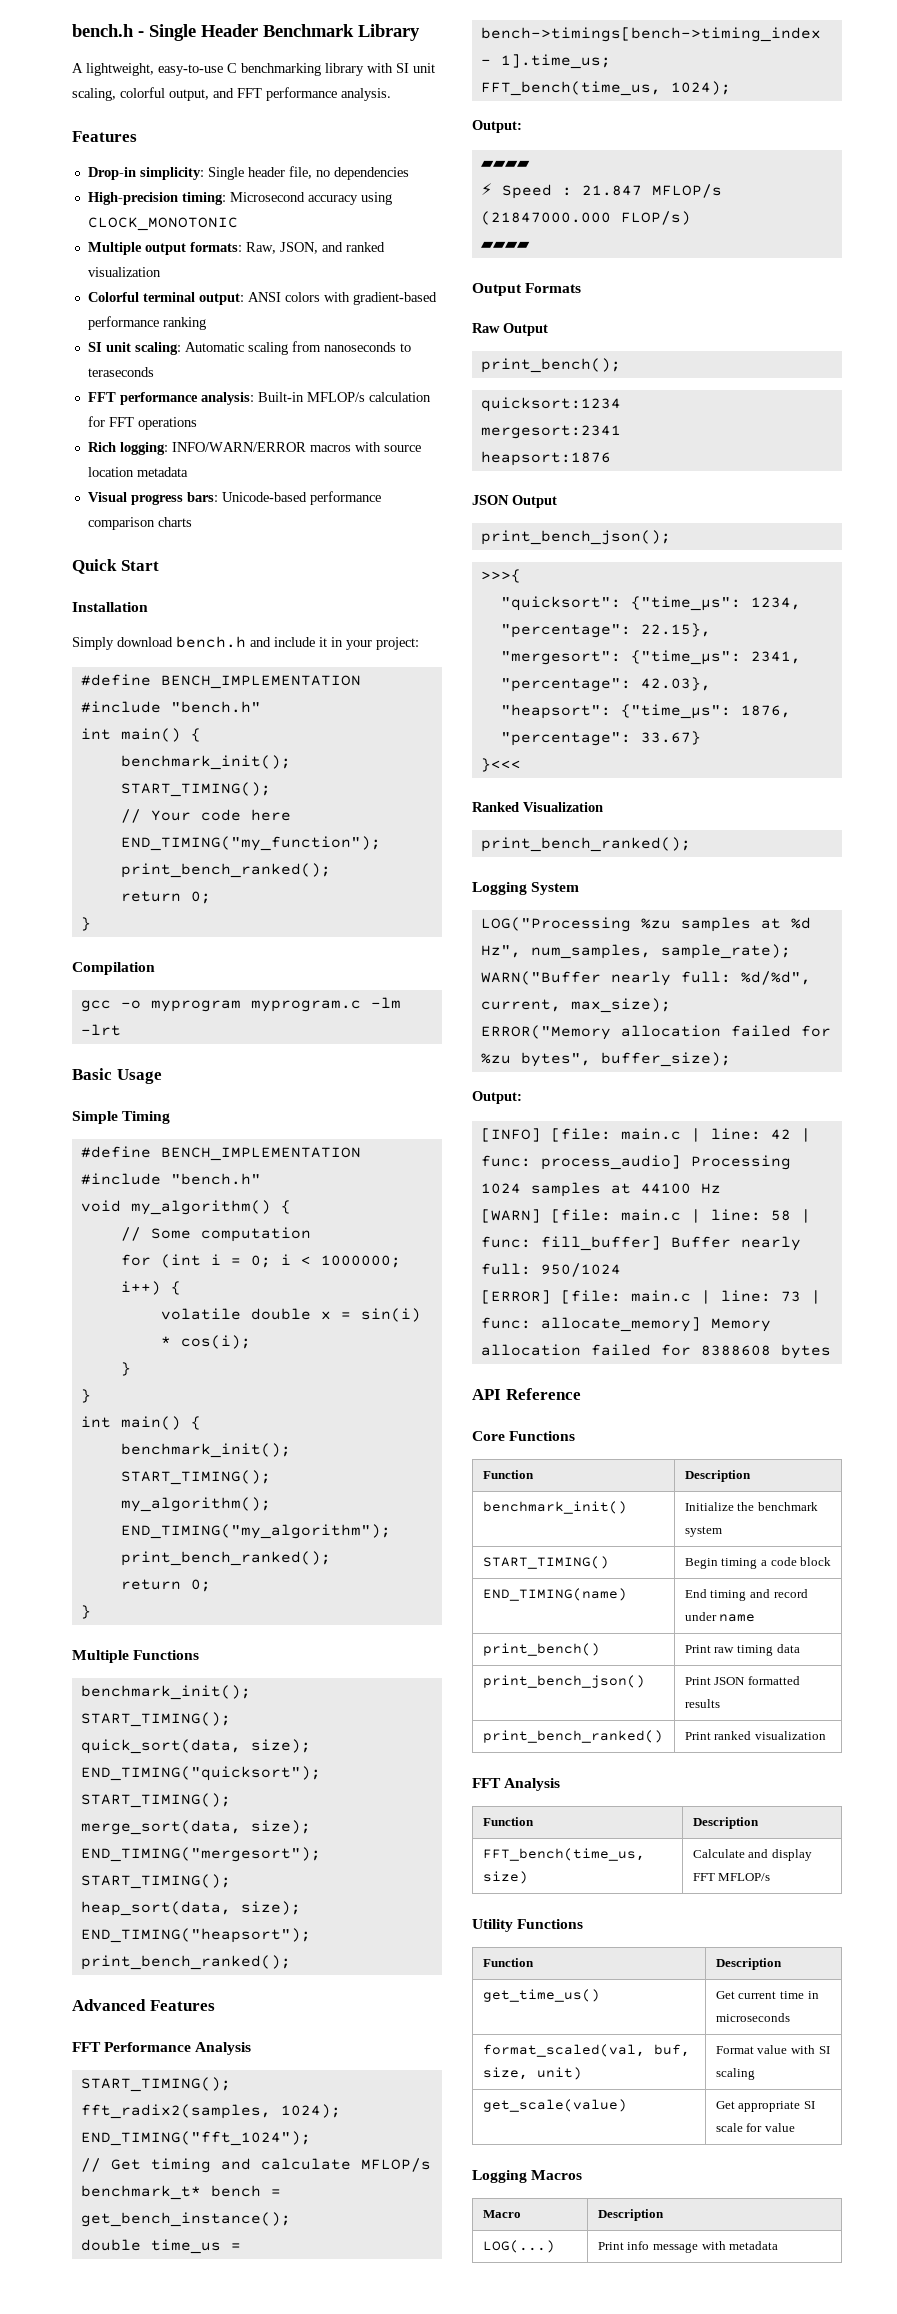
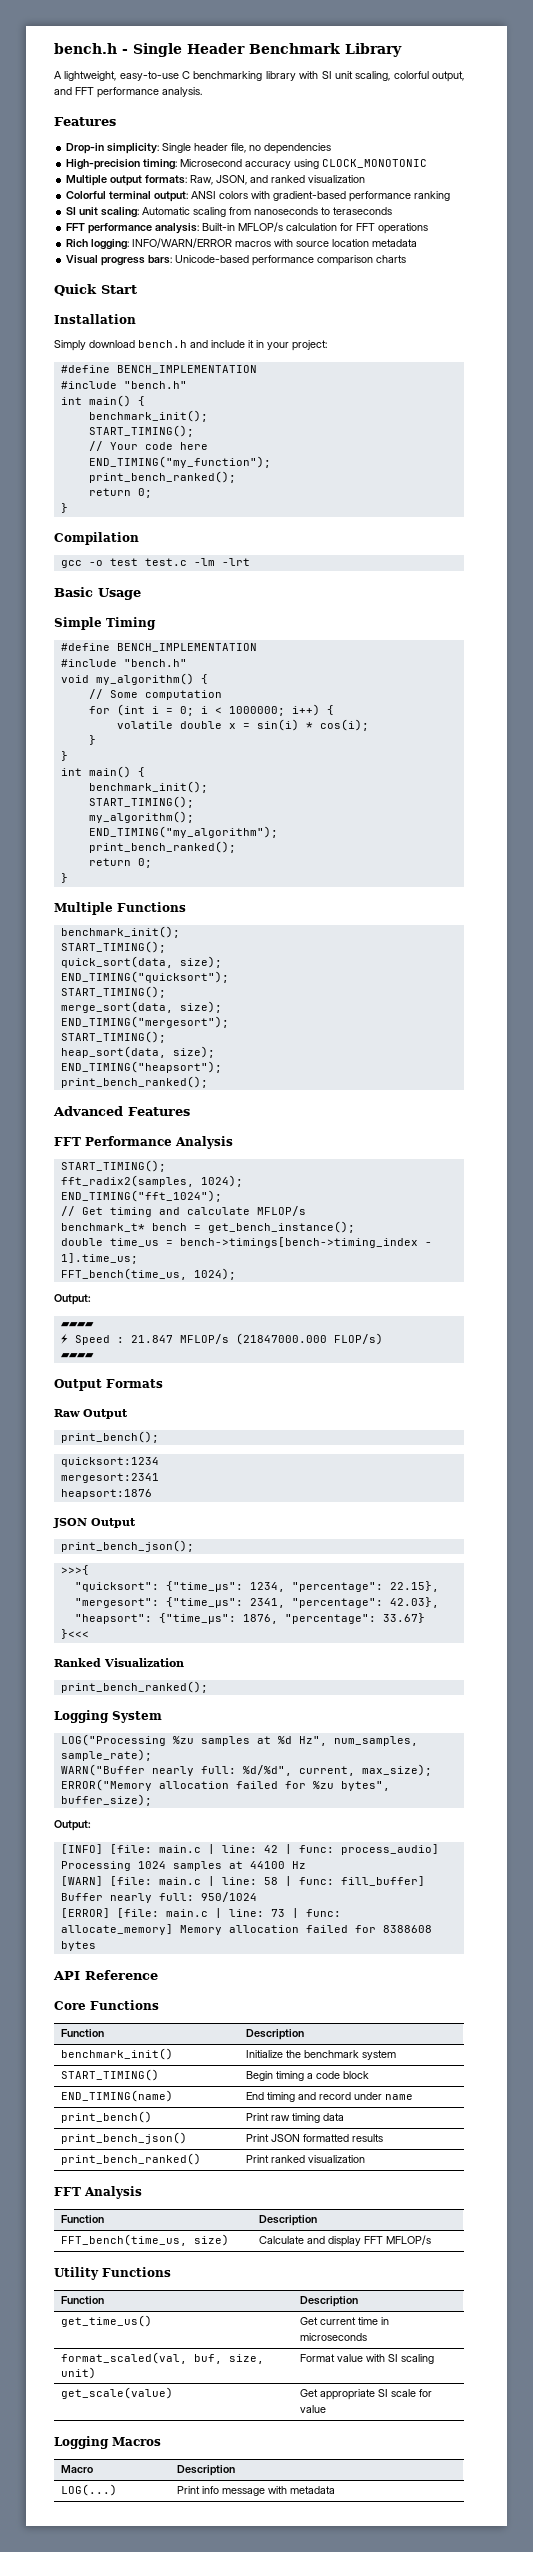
- gcc -o myprogram myprogram.c -lm -lrt
+ gcc -o test test.c -lm -lrt

